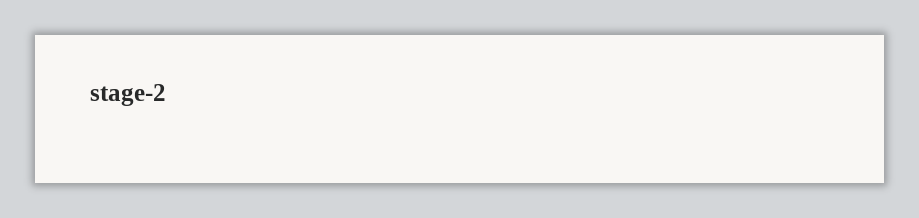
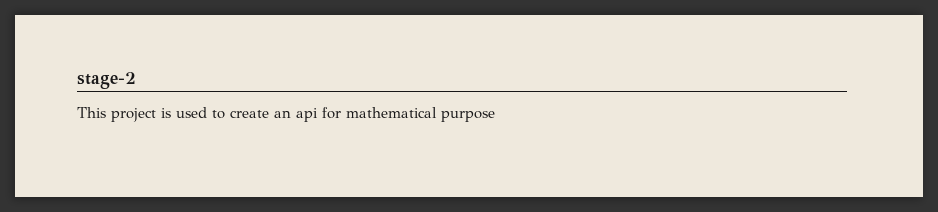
+ This project is used to create an api for mathematical purpose

